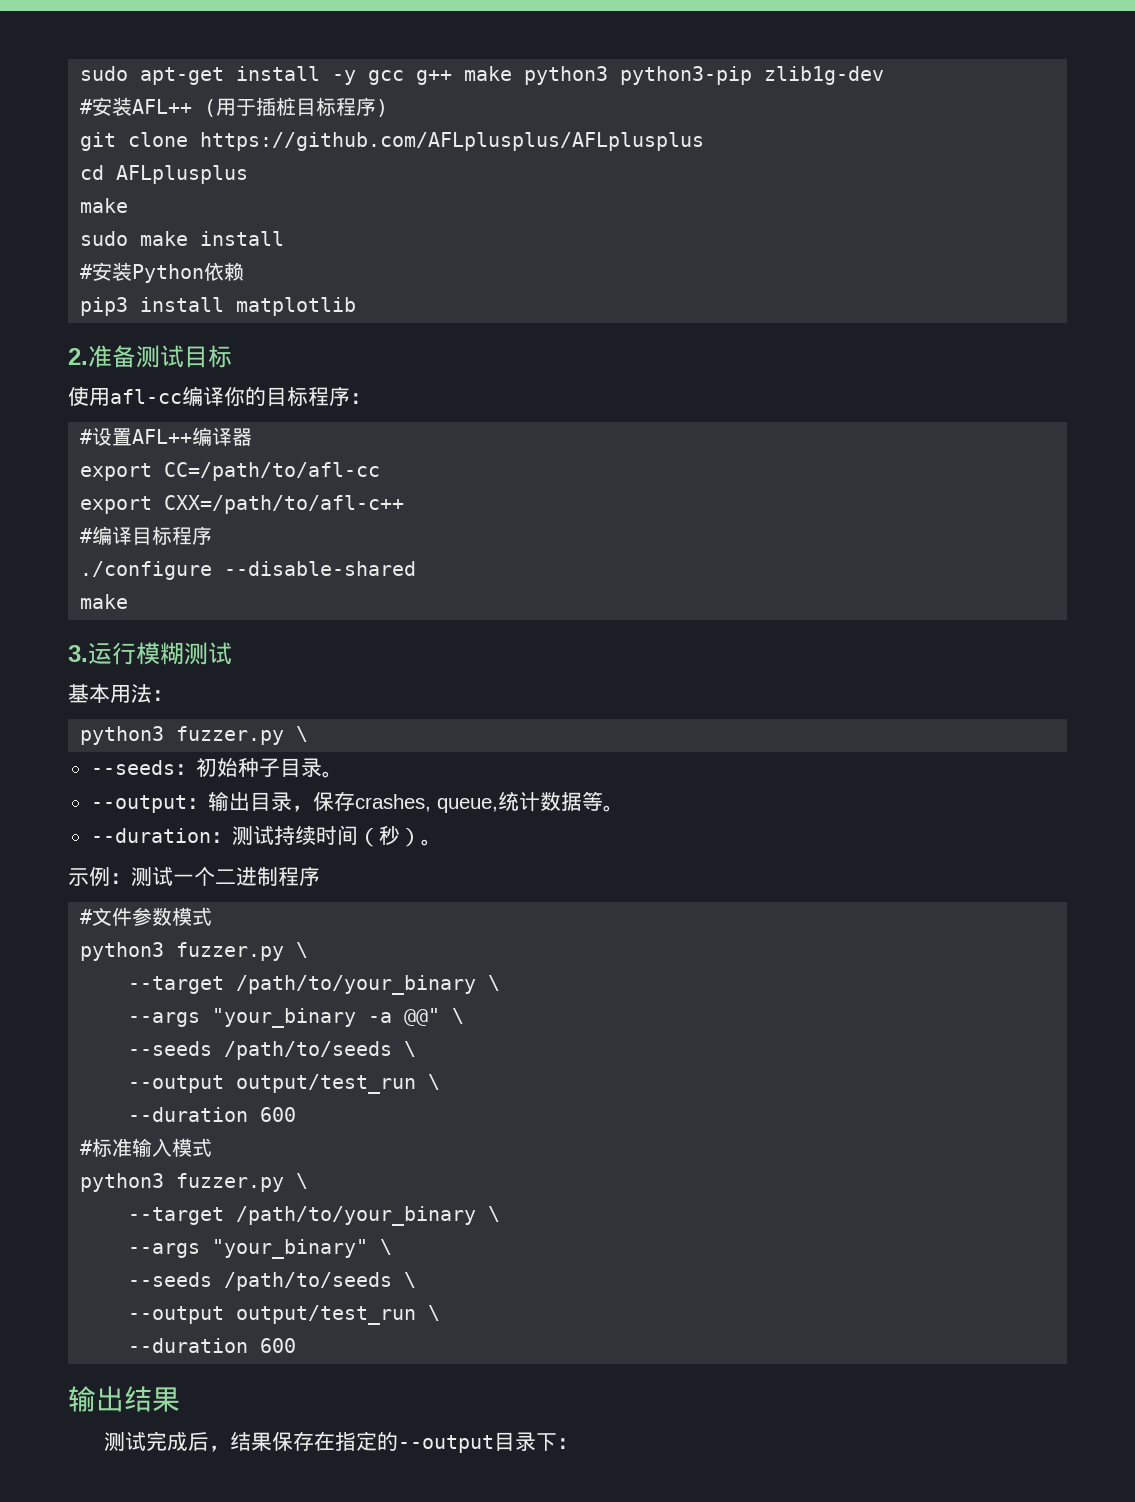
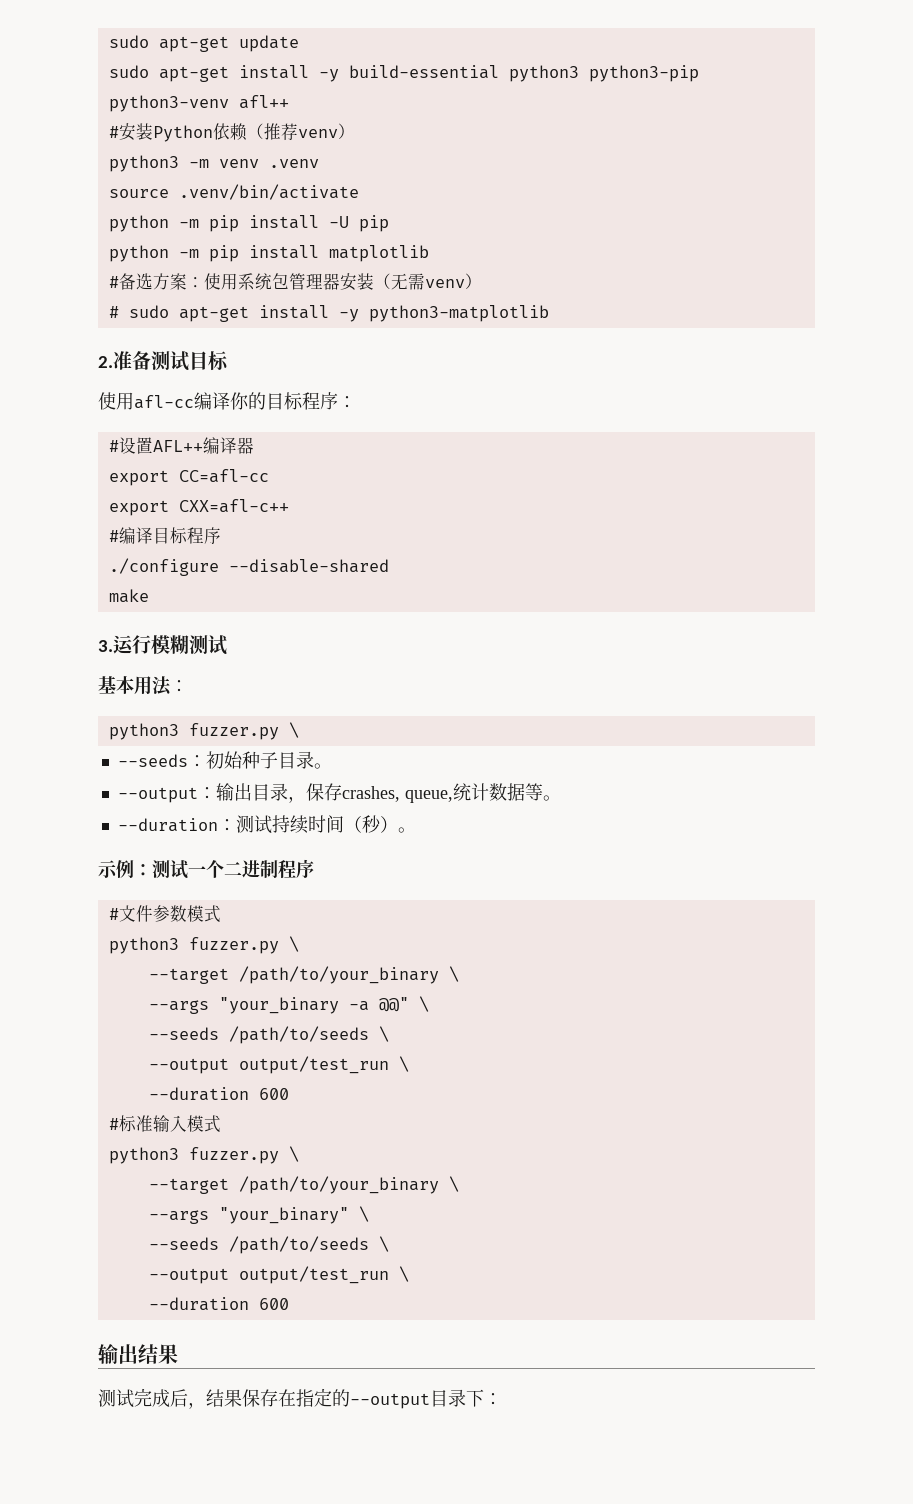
- sudo apt-get install -y gcc g++ make python3 python3-pip zlib1g-dev
- #安装AFL++ (用于插桩目标程序)
- git clone https://github.com/AFLplusplus/AFLplusplus
- cd AFLplusplus
- make
- sudo make install
- #安装Python依赖
- pip3 install matplotlib
+ sudo apt-get update
+ sudo apt-get install -y build-essential python3 python3-pip python3-venv afl++
+ #安装Python依赖（推荐venv）
+ python3 -m venv .venv
+ source .venv/bin/activate
+ python -m pip install -U pip
+ python -m pip install matplotlib
+ #备选方案：使用系统包管理器安装（无需venv）
+ # sudo apt-get install -y python3-matplotlib
- export CC=/path/to/afl-cc
- export CXX=/path/to/afl-c++
+ export CC=afl-cc
+ export CXX=afl-c++

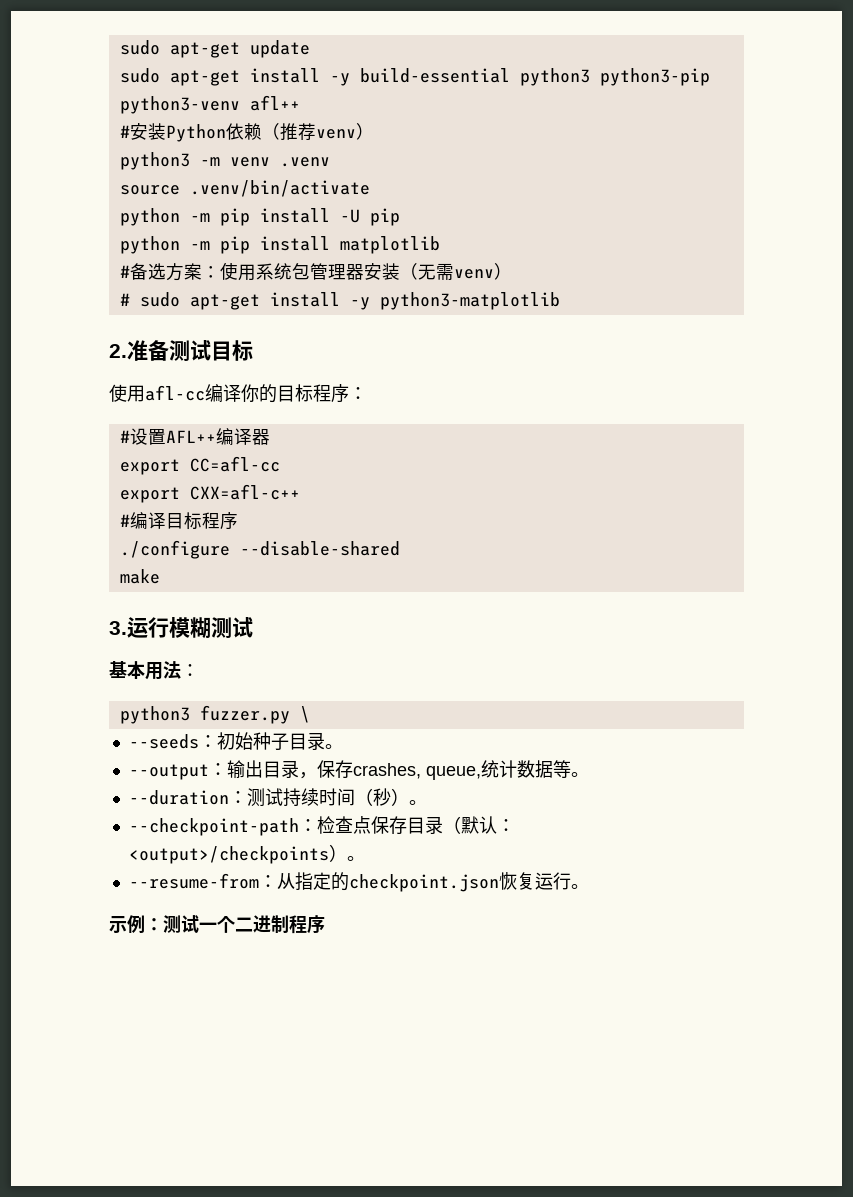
+ --checkpoint-path：检查点保存目录（默认：<output>/checkpoints）。
+ --resume-from：从指定的checkpoint.json恢复运行。
- #文件参数模式
- python3 fuzzer.py \
- --target /path/to/your_binary \
- --args "your_binary -a @@" \
- --seeds /path/to/seeds \
- --output output/test_run \
- --duration 600
- #标准输入模式
- python3 fuzzer.py \
- --target /path/to/your_binary \
- --args "your_binary" \
- --seeds /path/to/seeds \
- --output output/test_run \
- --duration 600
- 输出结果
- 测试完成后，结果保存在指定的--output目录下：

